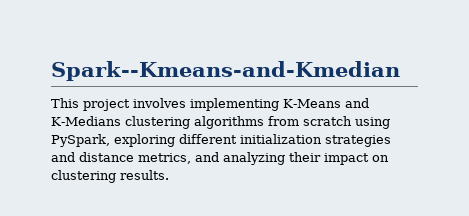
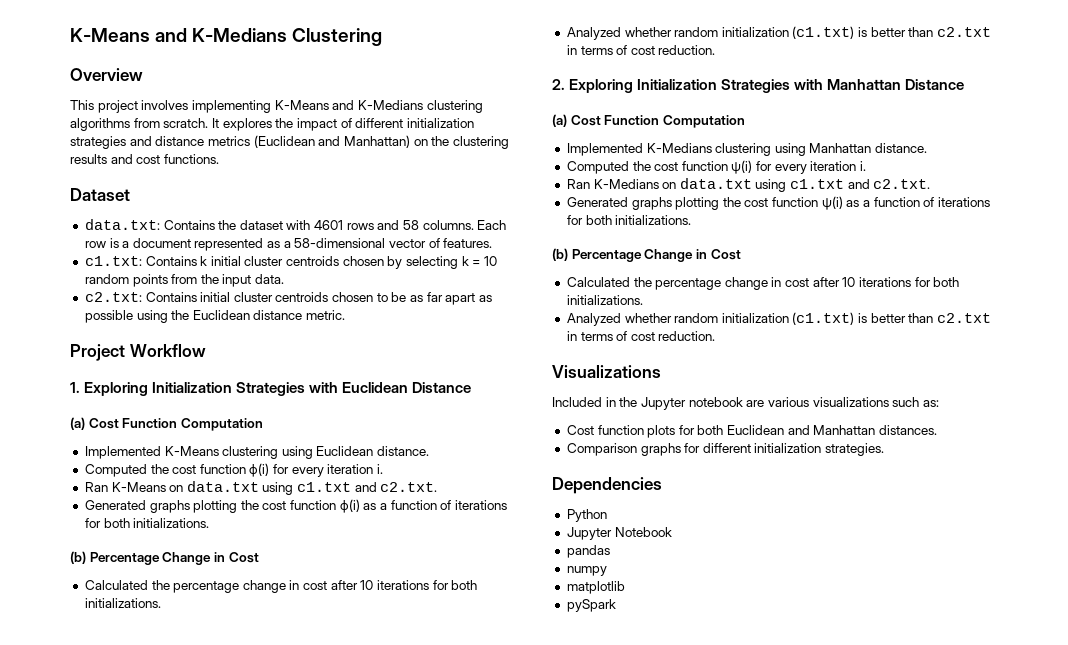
- Spark--Kmeans-and-Kmedian
+ K-Means and K-Medians Clustering
+ Overview
- This project involves implementing K-Means and K-Medians clustering algorithms from scratch using PySpark, exploring different initialization strategies and distance metrics, and analyzing their impact on clustering results.
+ This project involves implementing K-Means and K-Medians clustering algorithms from scratch. It explores the impact of different initialization strategies and distance metrics (Euclidean and Manhattan) on the clustering results and cost functions.
+ Dataset
+ data.txt: Contains the dataset with 4601 rows and 58 columns. Each row is a document represented as a 58-dimensional vector of features.
+ c1.txt: Contains k initial cluster centroids chosen by selecting k = 10 random points from the input data.
+ c2.txt: Contains initial cluster centroids chosen to be as far apart as possible using the Euclidean distance metric.
+ Project Workflow
+ 1. Exploring Initialization Strategies with Euclidean Distance
+ (a) Cost Function Computation
+ Implemented K-Means clustering using Euclidean distance.
+ Computed the cost function ϕ(i) for every iteration i.
+ Ran K-Means on data.txt using c1.txt and c2.txt.
+ Generated graphs plotting the cost function ϕ(i) as a function of iterations for both initializations.
+ (b) Percentage Change in Cost
+ Calculated the percentage change in cost after 10 iterations for both initializations.
+ Analyzed whether random initialization (c1.txt) is better than c2.txt in terms of cost reduction.
+ 2. Exploring Initialization Strategies with Manhattan Distance
+ (a) Cost Function Computation
+ Implemented K-Medians clustering using Manhattan distance.
+ Computed the cost function ψ(i) for every iteration i.
+ Ran K-Medians on data.txt using c1.txt and c2.txt.
+ Generated graphs plotting the cost function ψ(i) as a function of iterations for both initializations.
+ (b) Percentage Change in Cost
+ Calculated the percentage change in cost after 10 iterations for both initializations.
+ Analyzed whether random initialization (c1.txt) is better than c2.txt in terms of cost reduction.
+ Visualizations
+ Included in the Jupyter notebook are various visualizations such as:
+ Cost function plots for both Euclidean and Manhattan distances.
+ Comparison graphs for different initialization strategies.
+ Dependencies
+ Python
+ Jupyter Notebook
+ pandas
+ numpy
+ matplotlib
+ pySpark

